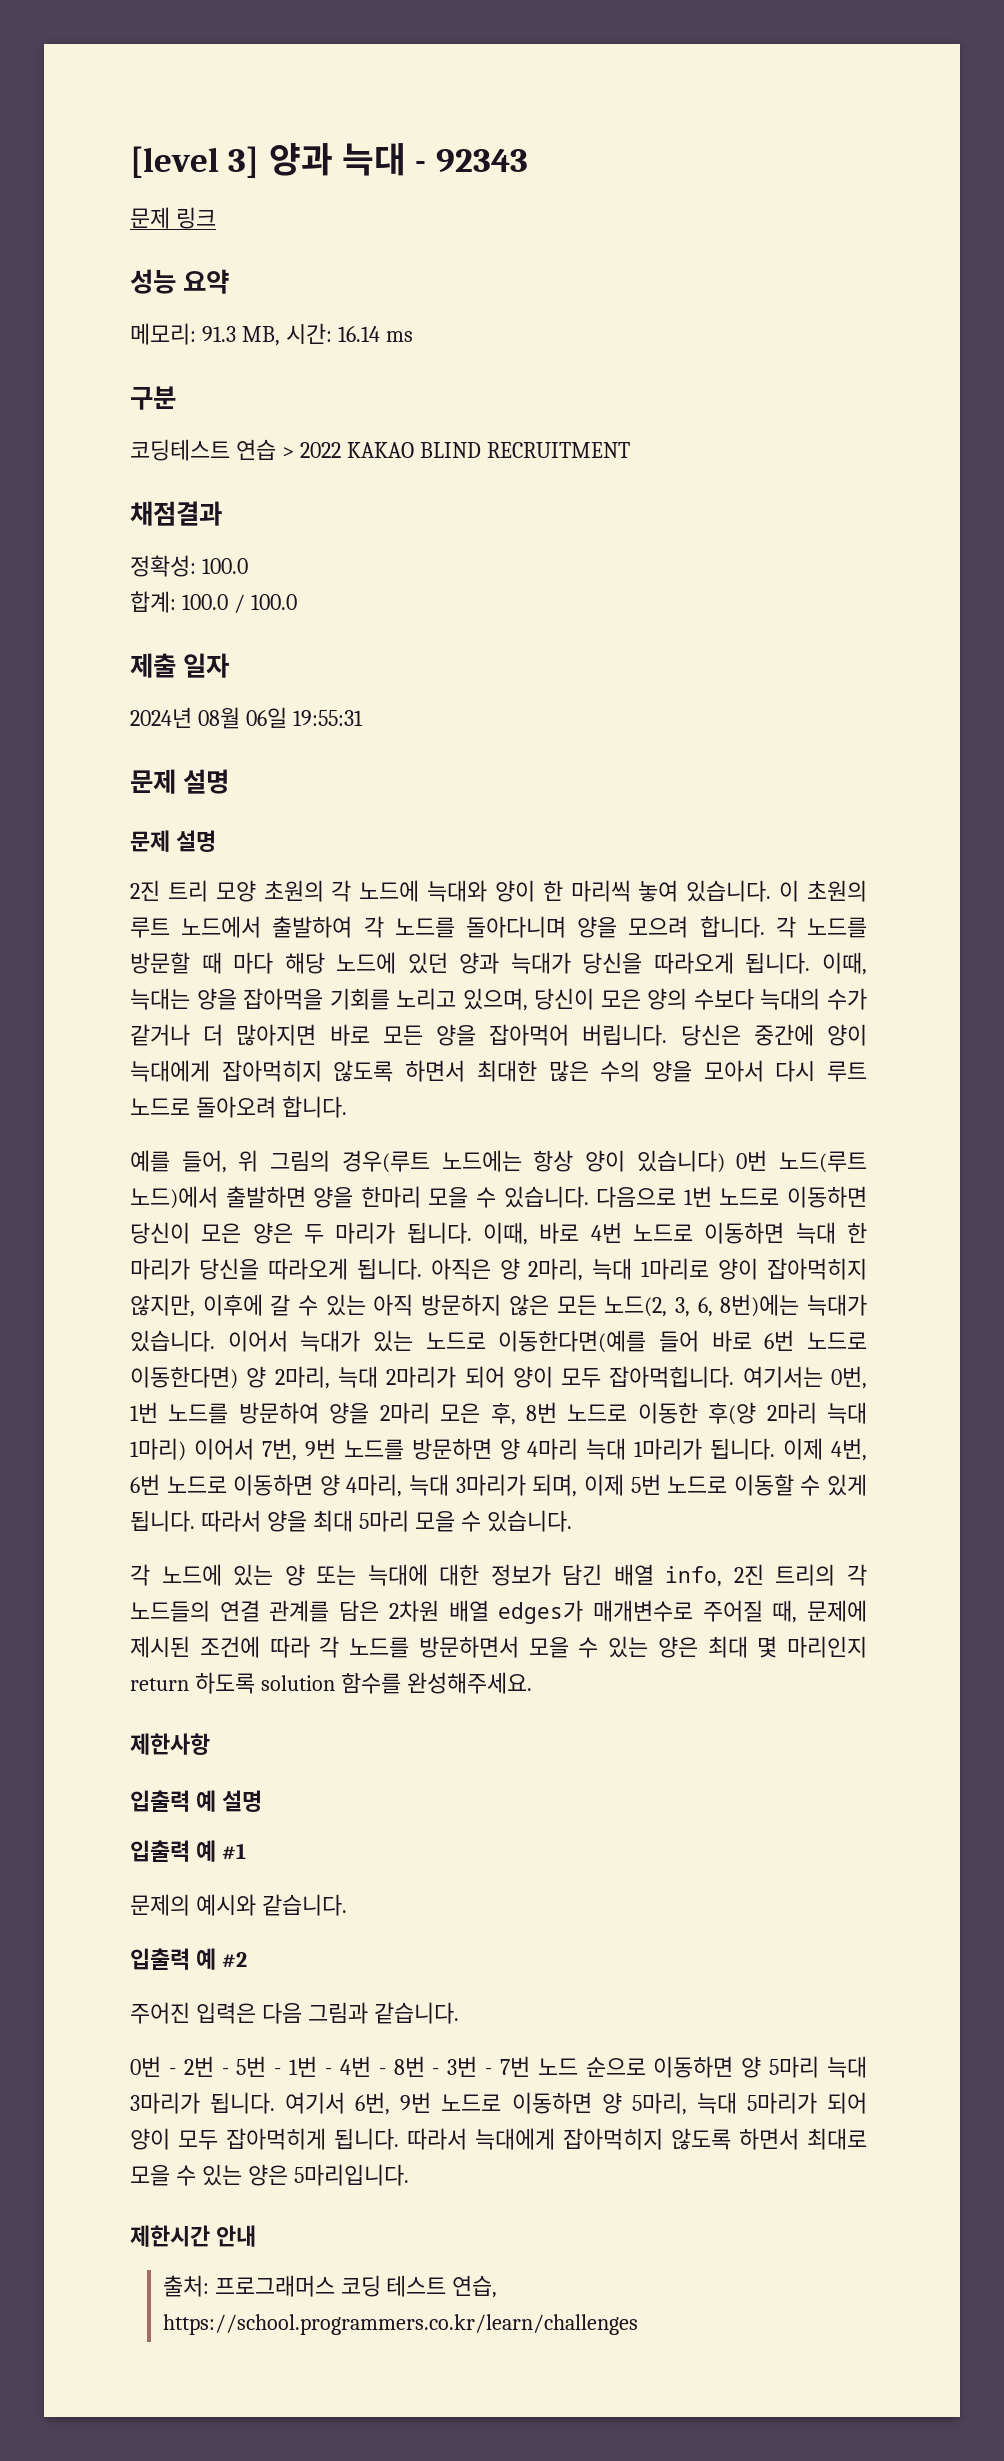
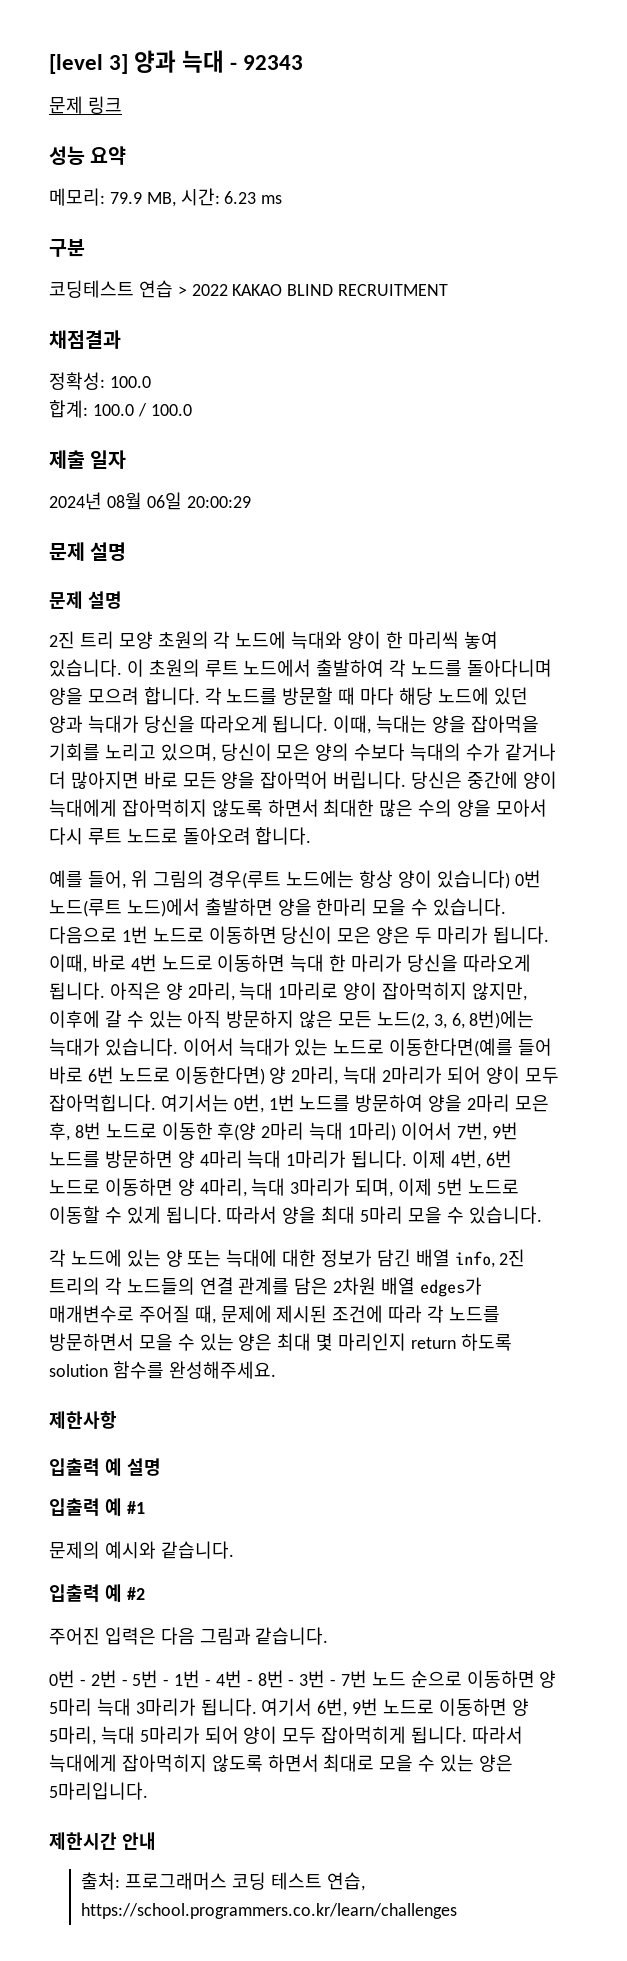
- 메모리: 91.3 MB, 시간: 16.14 ms
+ 메모리: 79.9 MB, 시간: 6.23 ms
- 2024년 08월 06일 19:55:31
+ 2024년 08월 06일 20:00:29

